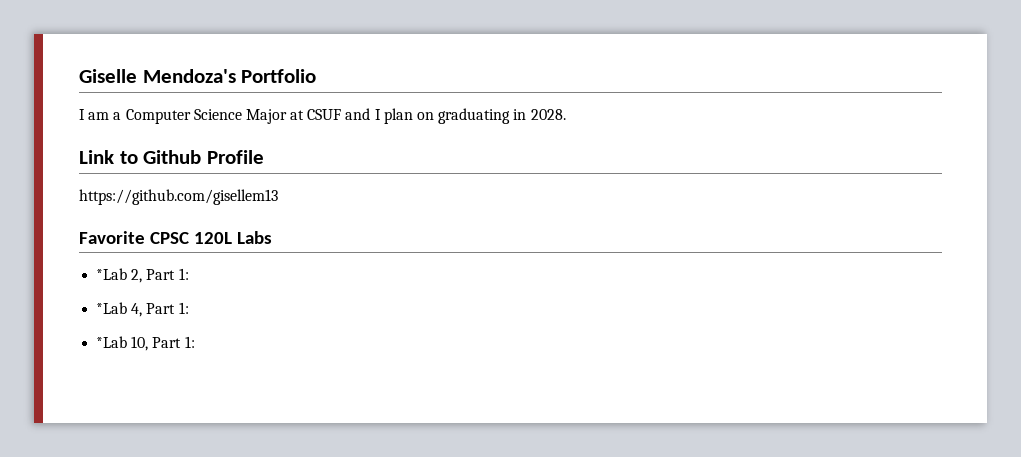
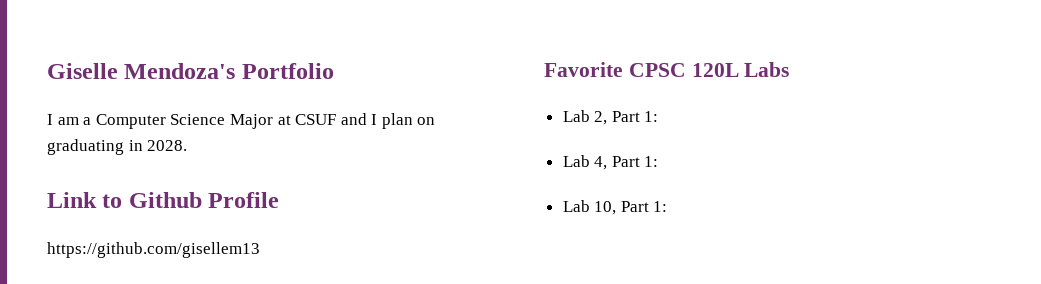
- *Lab 2, Part 1:
+ Lab 2, Part 1:
- *Lab 4, Part 1:
+ Lab 4, Part 1:
- *Lab 10, Part 1:
+ Lab 10, Part 1:

